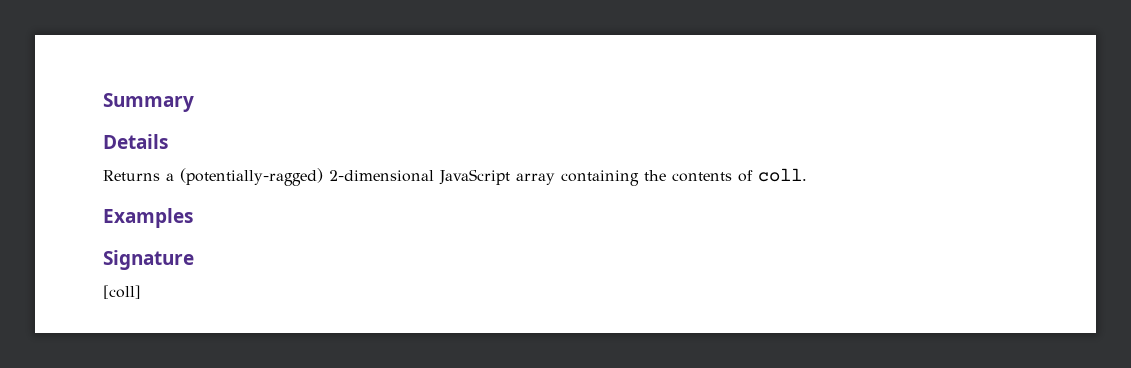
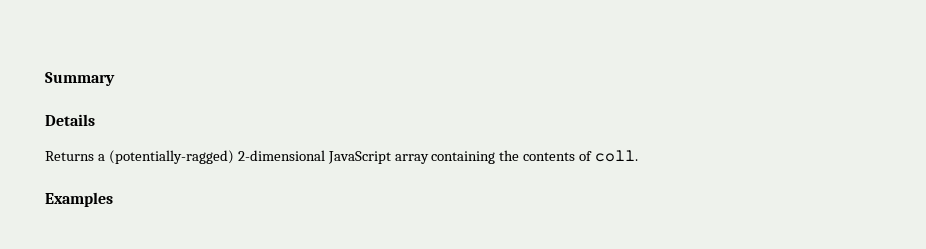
- Signature
- [coll]

